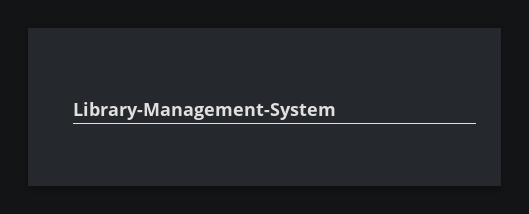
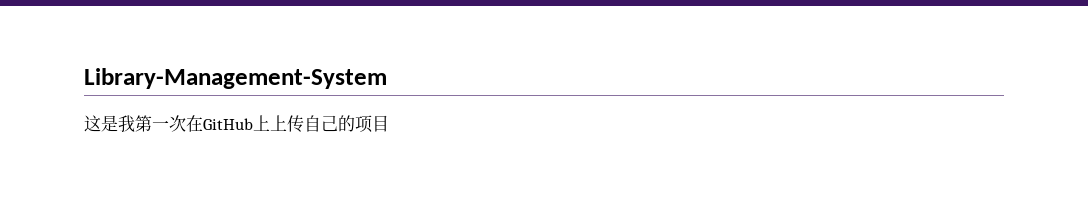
+ 这是我第一次在GitHub上上传自己的项目

